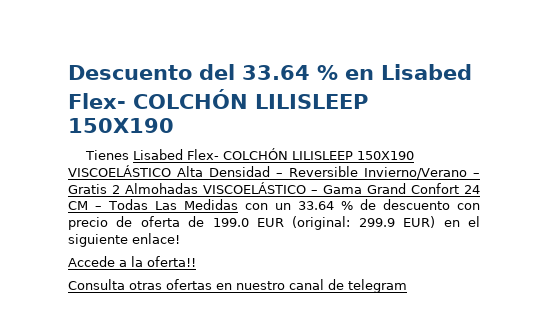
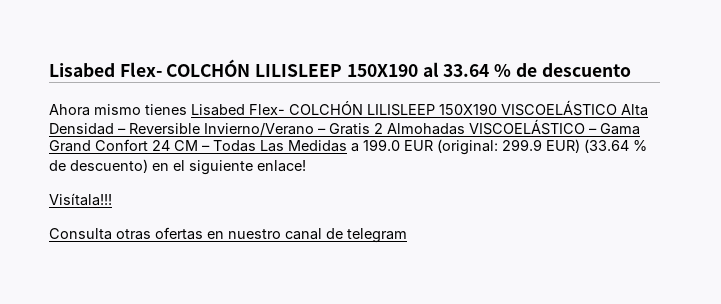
- Descuento del 33.64 % en Lisabed Flex- COLCHÓN LILISLEEP 150X190
- Tienes Lisabed Flex- COLCHÓN LILISLEEP 150X190 VISCOELÁSTICO Alta Densidad – Reversible Invierno/Verano – Gratis 2 Almohadas VISCOELÁSTICO – Gama Grand Confort 24 CM – Todas Las Medidas con un 33.64 % de descuento con precio de oferta de 199.0 EUR (original: 299.9 EUR) en el siguiente enlace!
+ Lisabed Flex- COLCHÓN LILISLEEP 150X190 al 33.64 % de descuento
+ Ahora mismo tienes Lisabed Flex- COLCHÓN LILISLEEP 150X190 VISCOELÁSTICO Alta Densidad – Reversible Invierno/Verano – Gratis 2 Almohadas VISCOELÁSTICO – Gama Grand Confort 24 CM – Todas Las Medidas a 199.0 EUR (original: 299.9 EUR) (33.64 % de descuento) en el siguiente enlace!
- Accede a la oferta!!
+ Visítala!!!

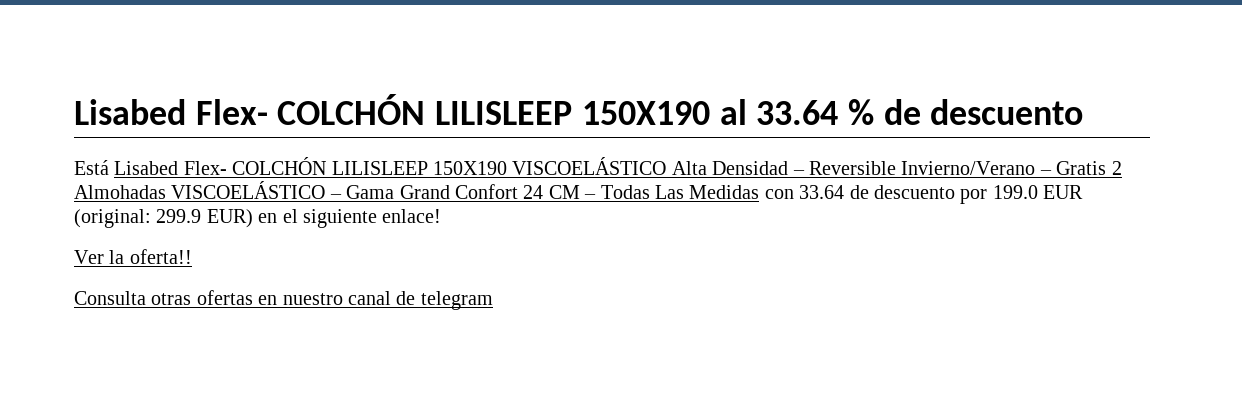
- Ahora mismo tienes Lisabed Flex- COLCHÓN LILISLEEP 150X190 VISCOELÁSTICO Alta Densidad – Reversible Invierno/Verano – Gratis 2 Almohadas VISCOELÁSTICO – Gama Grand Confort 24 CM – Todas Las Medidas a 199.0 EUR (original: 299.9 EUR) (33.64 % de descuento) en el siguiente enlace!
+ Está Lisabed Flex- COLCHÓN LILISLEEP 150X190 VISCOELÁSTICO Alta Densidad – Reversible Invierno/Verano – Gratis 2 Almohadas VISCOELÁSTICO – Gama Grand Confort 24 CM – Todas Las Medidas con 33.64 de descuento por 199.0 EUR (original: 299.9 EUR) en el siguiente enlace!
- Visítala!!!
+ Ver la oferta!!

